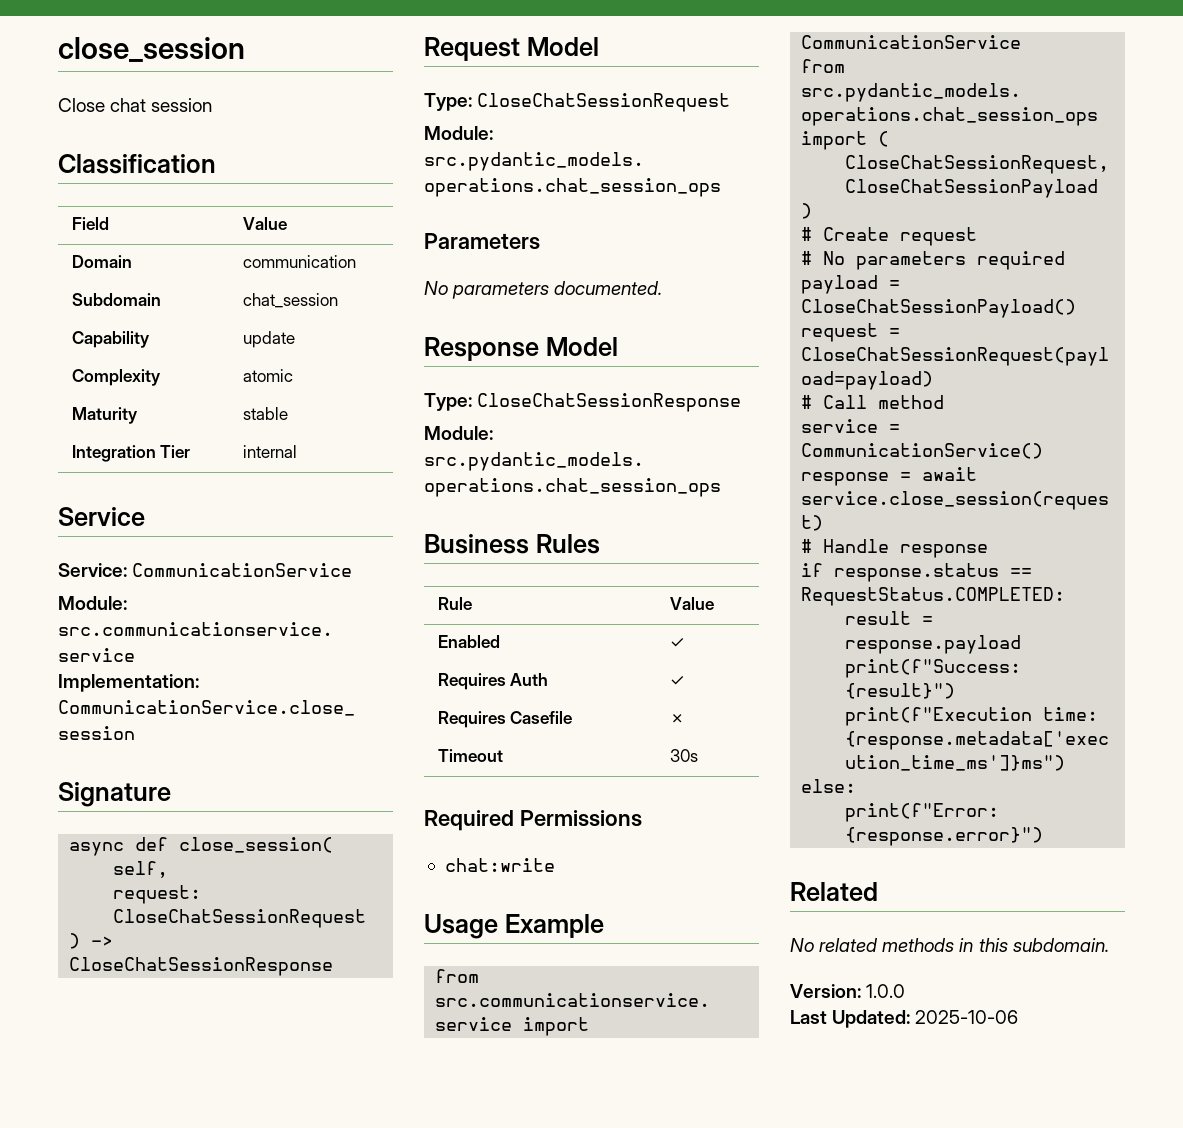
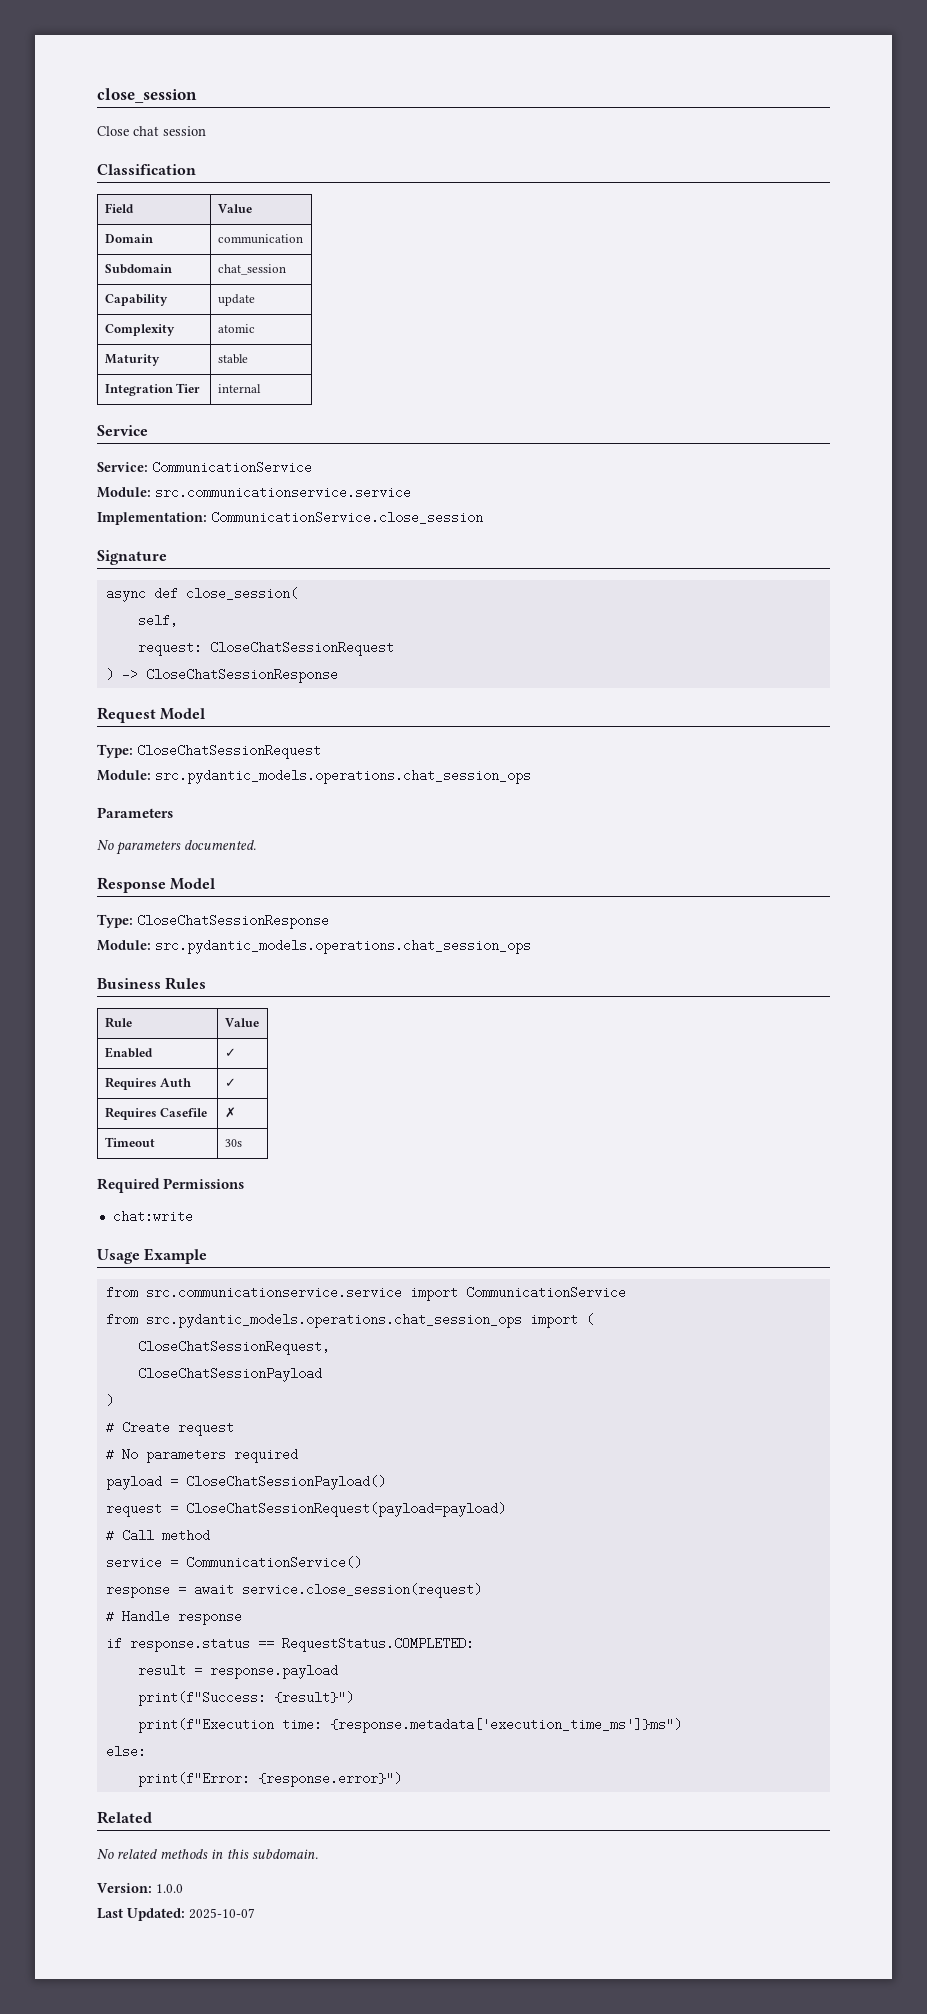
- Last Updated: 2025-10-06
+ Last Updated: 2025-10-07

